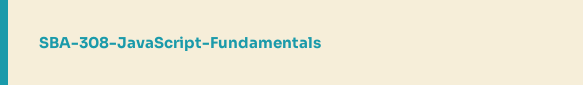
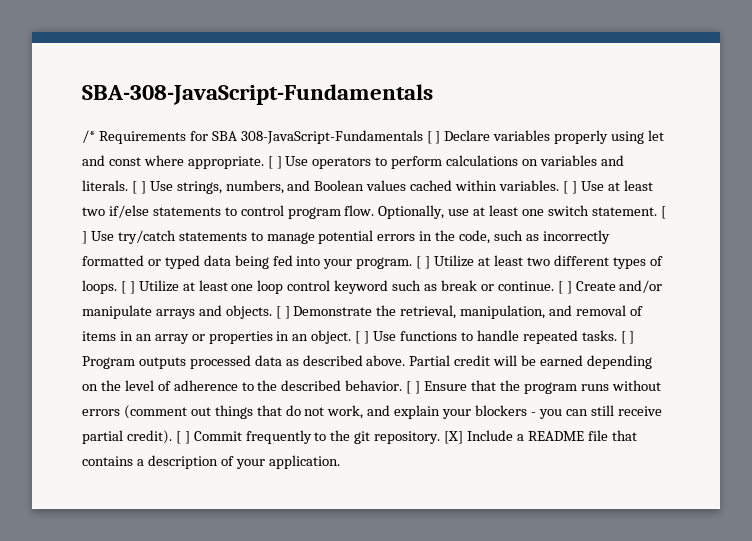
+ /* Requirements for SBA 308-JavaScript-Fundamentals [ ] Declare variables properly using let and const where appropriate. [ ] Use operators to perform calculations on variables and literals. [ ] Use strings, numbers, and Boolean values cached within variables. [ ] Use at least two if/else statements to control program flow. Optionally, use at least one switch statement. [ ] Use try/catch statements to manage potential errors in the code, such as incorrectly formatted or typed data being fed into your program. [ ] Utilize at least two different types of loops. [ ] Utilize at least one loop control keyword such as break or continue. [ ] Create and/or manipulate arrays and objects. [ ] Demonstrate the retrieval, manipulation, and removal of items in an array or properties in an object. [ ] Use functions to handle repeated tasks. [ ] Program outputs processed data as described above. Partial credit will be earned depending on the level of adherence to the described behavior. [ ] Ensure that the program runs without errors (comment out things that do not work, and explain your blockers - you can still receive partial credit). [ ] Commit frequently to the git repository. [X] Include a README file that contains a description of your application.

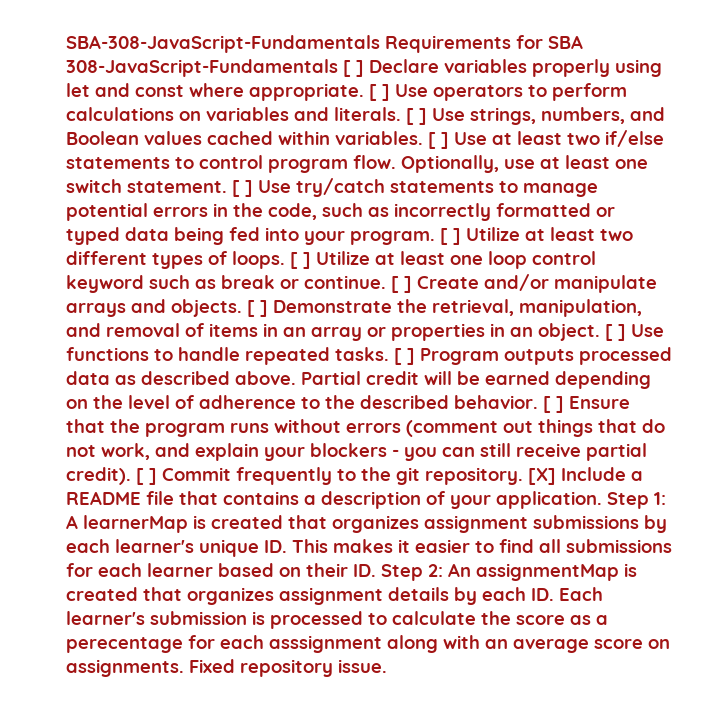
- SBA-308-JavaScript-Fundamentals
- /* Requirements for SBA 308-JavaScript-Fundamentals [ ] Declare variables properly using let and const where appropriate.
+ SBA-308-JavaScript-Fundamentals Requirements for SBA 308-JavaScript-Fundamentals [ ] Declare variables properly using let and const where appropriate.
+ Step 1: A learnerMap is created that organizes assignment submissions by each learner's unique ID. This makes it easier to find all submissions for each learner based on their ID. Step 2: An assignmentMap is created that organizes assignment details by each ID. Each learner's submission is processed to calculate the score as a perecentage for each asssignment along with an average score on assignments. Fixed repository issue.

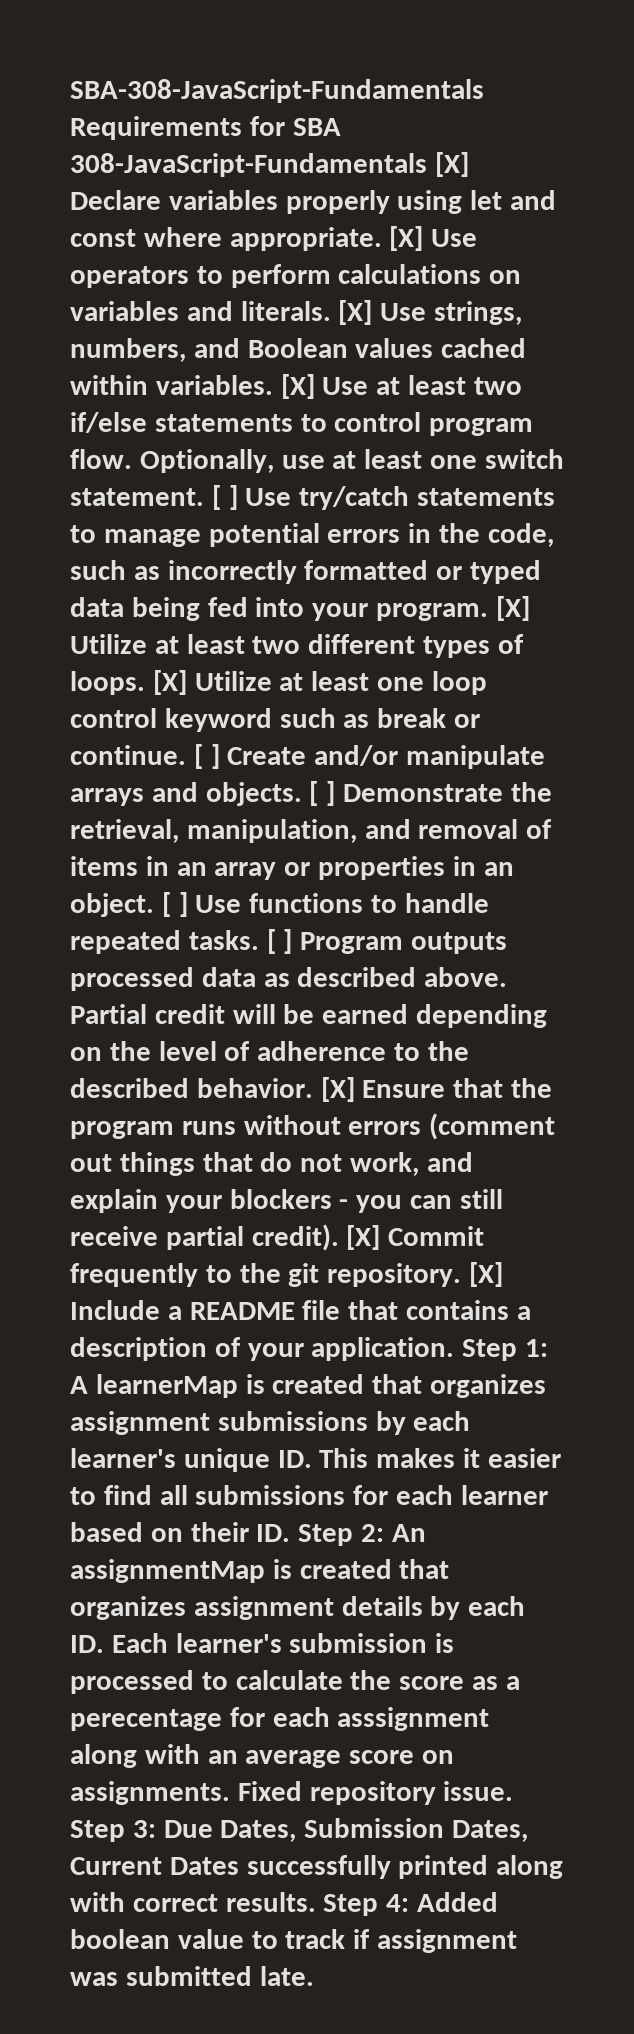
- SBA-308-JavaScript-Fundamentals Requirements for SBA 308-JavaScript-Fundamentals [ ] Declare variables properly using let and const where appropriate.
+ SBA-308-JavaScript-Fundamentals Requirements for SBA 308-JavaScript-Fundamentals [X] Declare variables properly using let and const where appropriate.
- [ ] Use operators to perform calculations on variables and literals.
+ [X] Use operators to perform calculations on variables and literals.
- [ ] Use strings, numbers, and Boolean values cached within variables.
+ [X] Use strings, numbers, and Boolean values cached within variables.
- [ ] Use at least two if/else statements to control program flow.
+ [X] Use at least two if/else statements to control program flow.
- [ ] Utilize at least two different types of loops.
+ [X] Utilize at least two different types of loops.
- [ ] Utilize at least one loop control keyword such as break or continue.
+ [X] Utilize at least one loop control keyword such as break or continue.
- [ ] Ensure that the program runs without errors (comment out things that do not work, and explain your blockers - you can still receive partial credit).
+ [X] Ensure that the program runs without errors (comment out things that do not work, and explain your blockers - you can still receive partial credit).
- [ ] Commit frequently to the git repository.
+ [X] Commit frequently to the git repository.
+ Step 3: Due Dates, Submission Dates, Current Dates successfully printed along with correct results. Step 4: Added boolean value to track if assignment was submitted late.

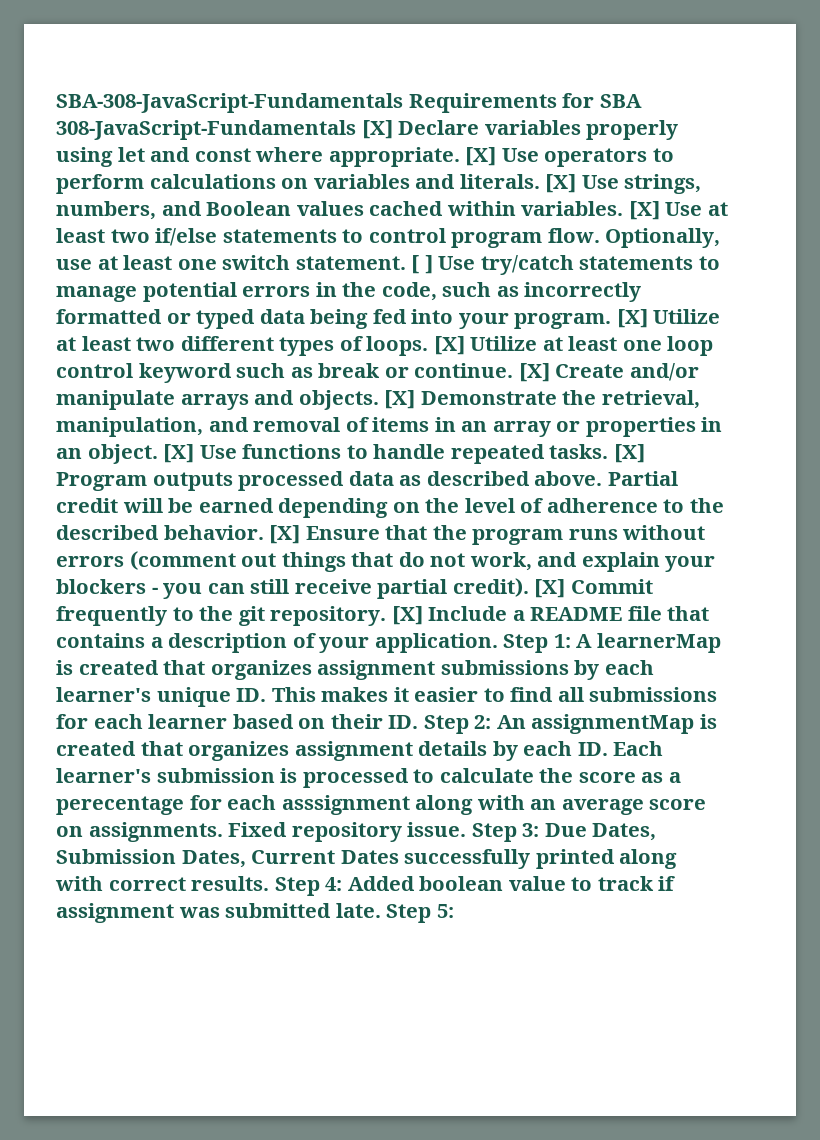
- [ ] Create and/or manipulate arrays and objects.
+ [X] Create and/or manipulate arrays and objects.
- [ ] Demonstrate the retrieval, manipulation, and removal of items in an array or properties in an object.
+ [X] Demonstrate the retrieval, manipulation, and removal of items in an array or properties in an object.
- [ ] Use functions to handle repeated tasks.
+ [X] Use functions to handle repeated tasks.
- [ ] Program outputs processed data as described above.
+ [X] Program outputs processed data as described above.
+ Step 5:

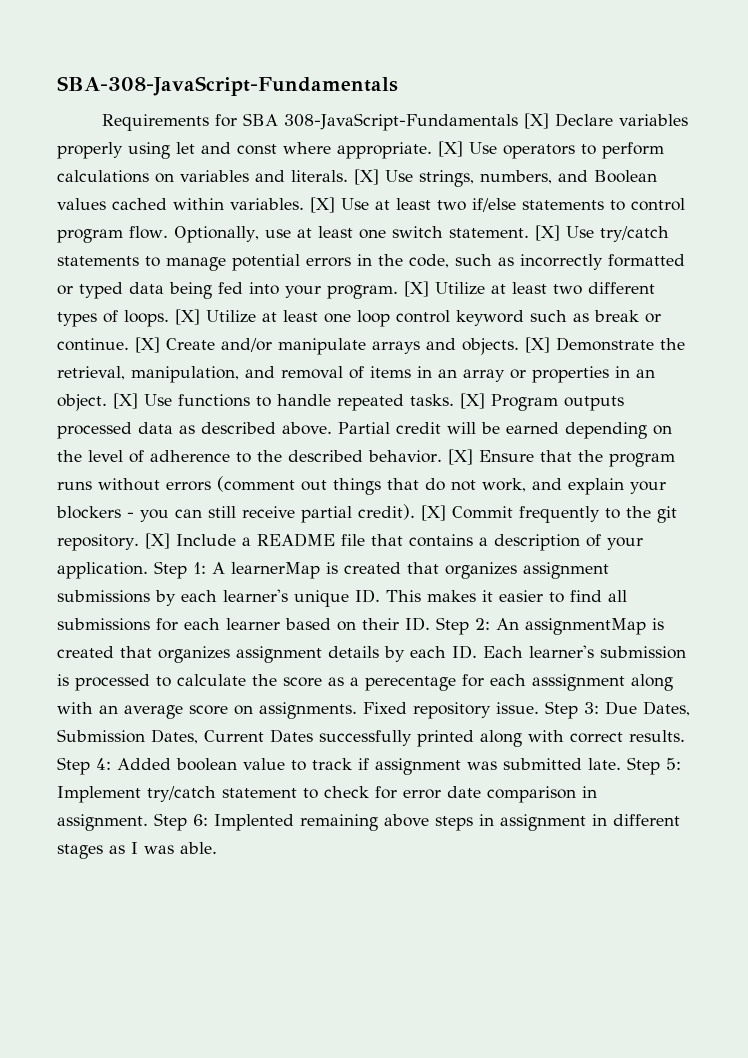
- SBA-308-JavaScript-Fundamentals Requirements for SBA 308-JavaScript-Fundamentals [X] Declare variables properly using let and const where appropriate.
+ SBA-308-JavaScript-Fundamentals
+ Requirements for SBA 308-JavaScript-Fundamentals [X] Declare variables properly using let and const where appropriate.
- [ ] Use try/catch statements to manage potential errors in the code, such as incorrectly formatted or typed data being fed into your program.
+ [X] Use try/catch statements to manage potential errors in the code, such as incorrectly formatted or typed data being fed into your program.
- Step 5:
+ Step 5: Implement try/catch statement to check for error date comparison in assignment. Step 6: Implented remaining above steps in assignment in different stages as I was able.

